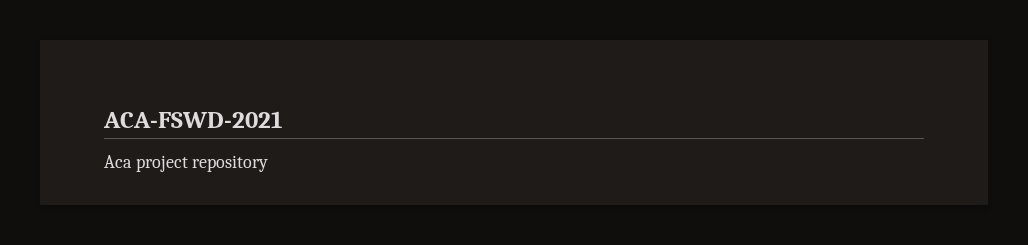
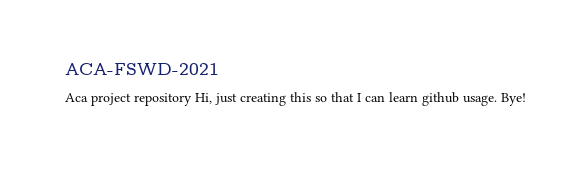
- Aca project repository
+ Aca project repository Hi, just creating this so that I can learn github usage. Bye!

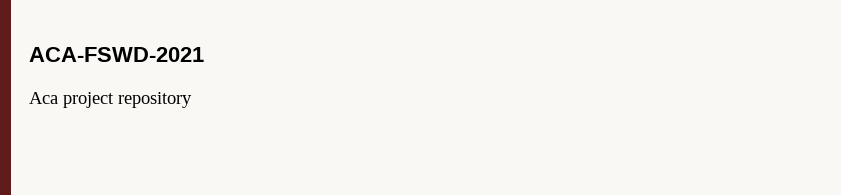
- Aca project repository Hi, just creating this so that I can learn github usage. Bye!
+ Aca project repository

